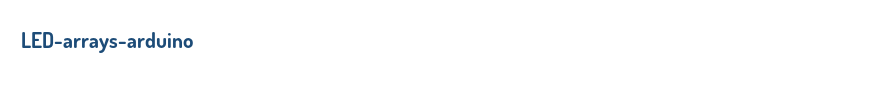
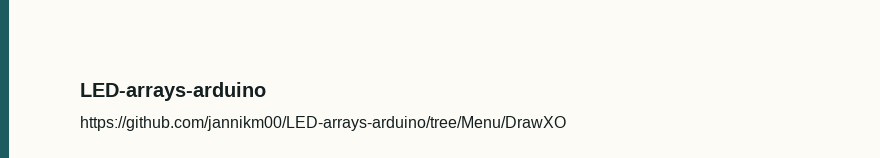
+ https://github.com/jannikm00/LED-arrays-arduino/tree/Menu/DrawXO

